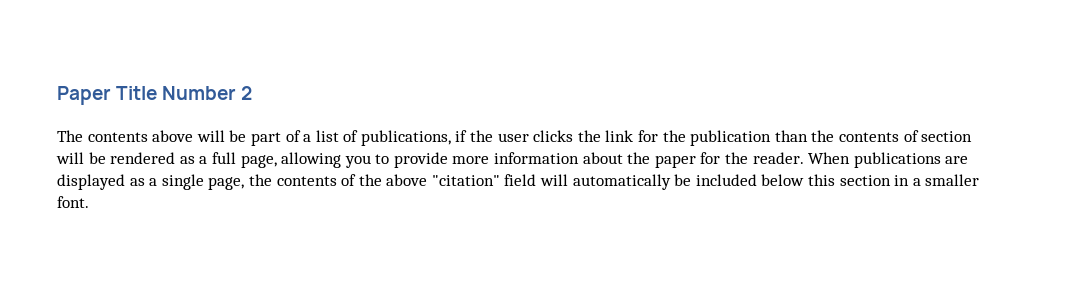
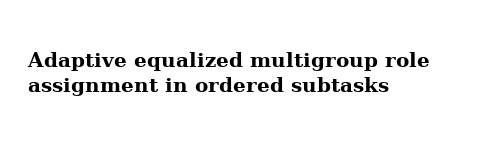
- Paper Title Number 2
- The contents above will be part of a list of publications, if the user clicks the link for the publication than the contents of section will be rendered as a full page, allowing you to provide more information about the paper for the reader. When publications are displayed as a single page, the contents of the above "citation" field will automatically be included below this section in a smaller font.
+ Adaptive equalized multigroup role assignment in ordered subtasks

